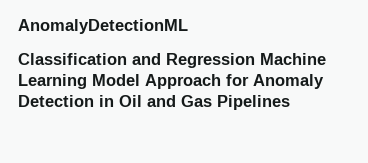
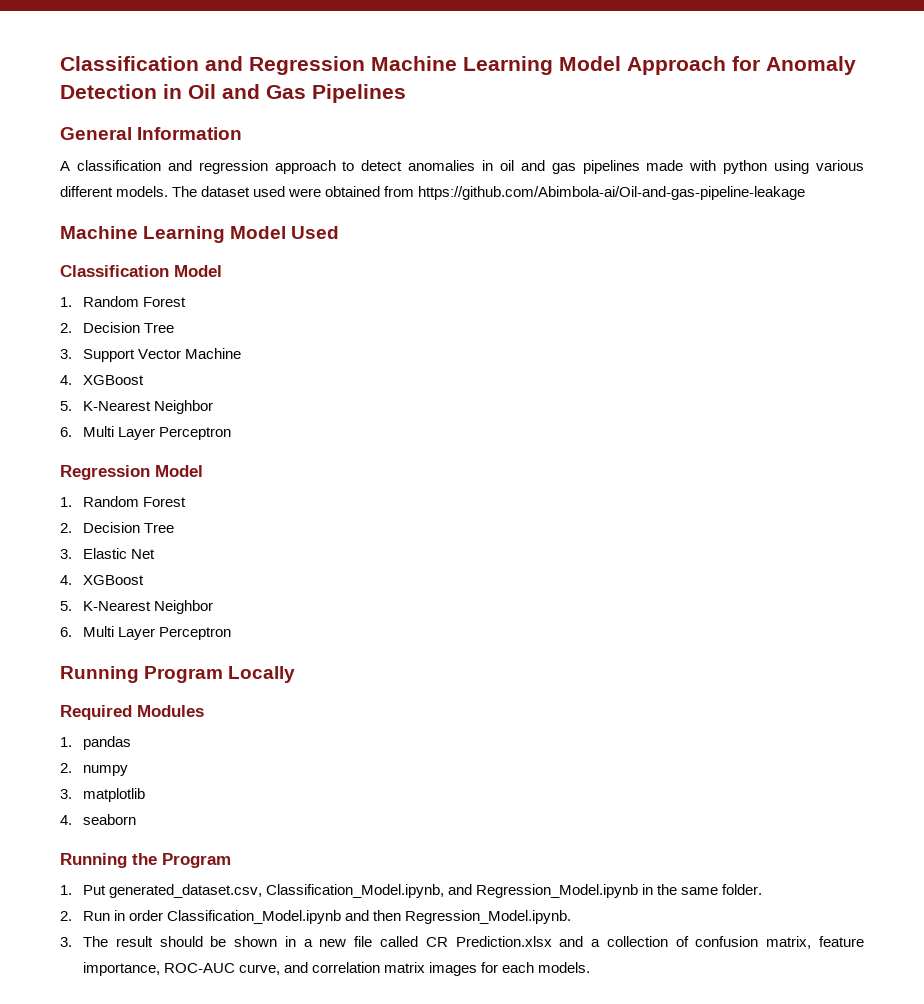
- AnomalyDetectionML
+ General Information
+ A classification and regression approach to detect anomalies in oil and gas pipelines made with python using various different models. The dataset used were obtained from https://github.com/Abimbola-ai/Oil-and-gas-pipeline-leakage
+ Machine Learning Model Used
+ Classification Model
+ 1. Random Forest
+ 2. Decision Tree
+ 3. Support Vector Machine
+ 4. XGBoost
+ 5. K-Nearest Neighbor
+ 6. Multi Layer Perceptron
+ Regression Model
+ 1. Random Forest
+ 2. Decision Tree
+ 3. Elastic Net
+ 4. XGBoost
+ 5. K-Nearest Neighbor
+ 6. Multi Layer Perceptron
+ Running Program Locally
+ Required Modules
+ 1. pandas
+ 2. numpy
+ 3. matplotlib
+ 4. seaborn
+ Running the Program
+ 1. Put generated_dataset.csv, Classification_Model.ipynb, and Regression_Model.ipynb in the same folder.
+ 2. Run in order Classification_Model.ipynb and then Regression_Model.ipynb.
+ 3. The result should be shown in a new file called CR Prediction.xlsx and a collection of confusion matrix, feature importance, ROC-AUC curve, and correlation matrix images for each models.

